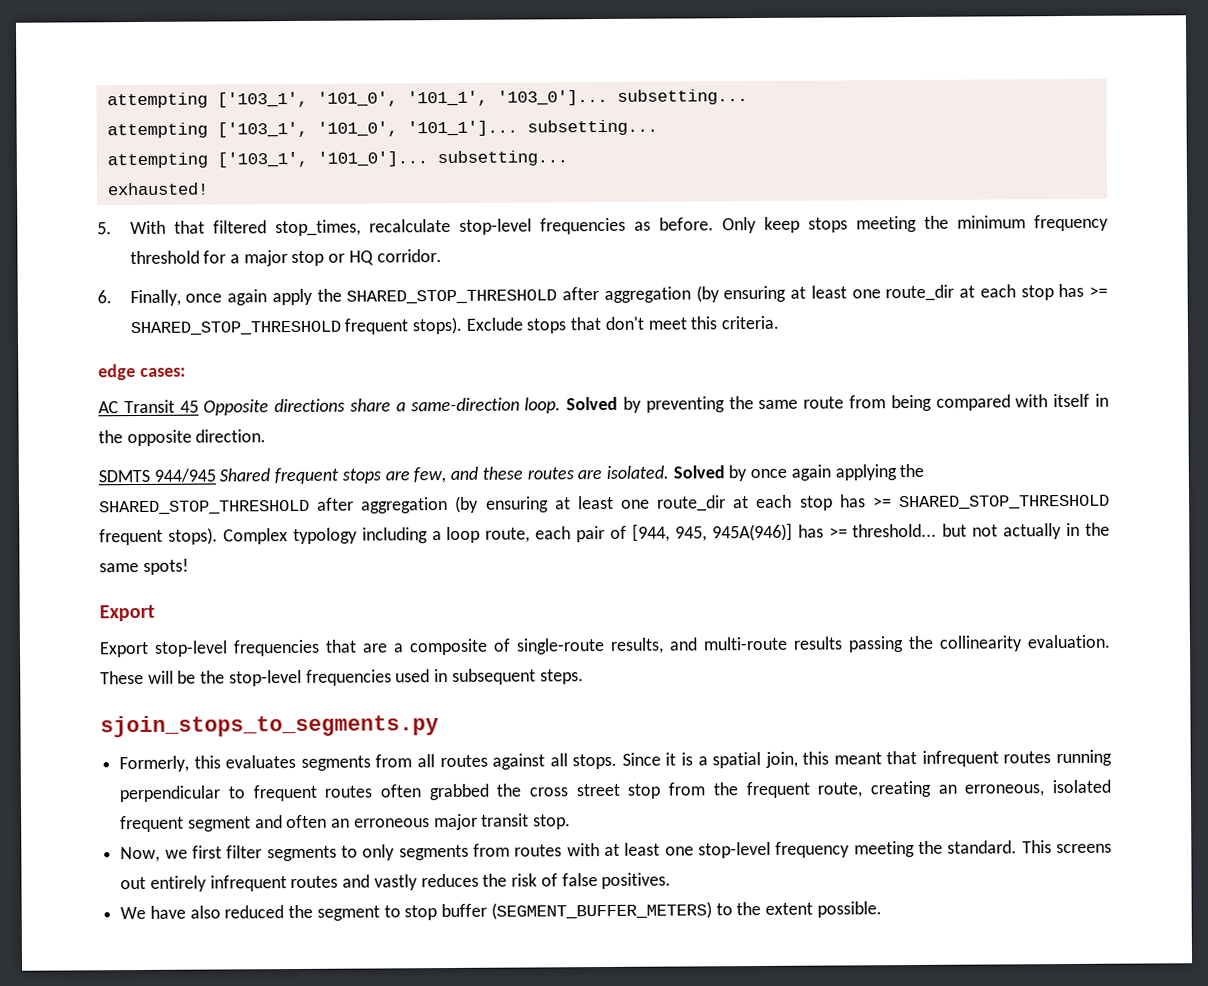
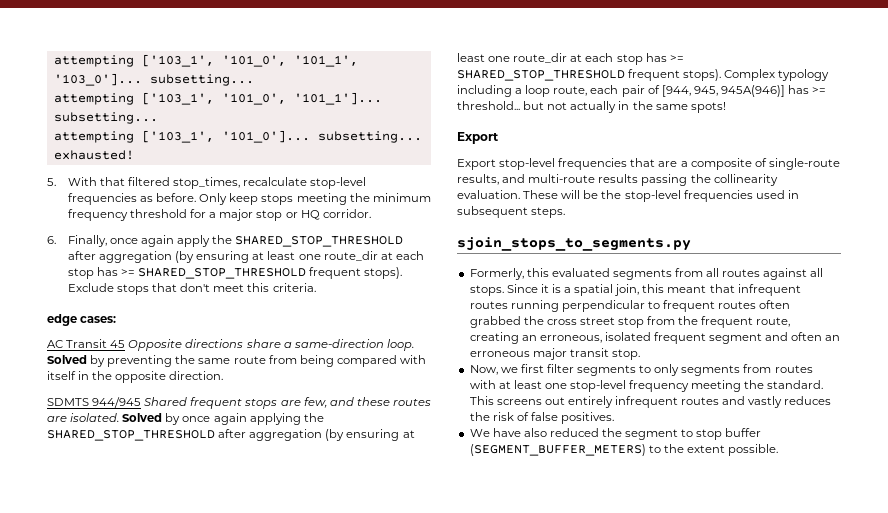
- Formerly, this evaluates segments from all routes against all stops.
+ Formerly, this evaluated segments from all routes against all stops.

